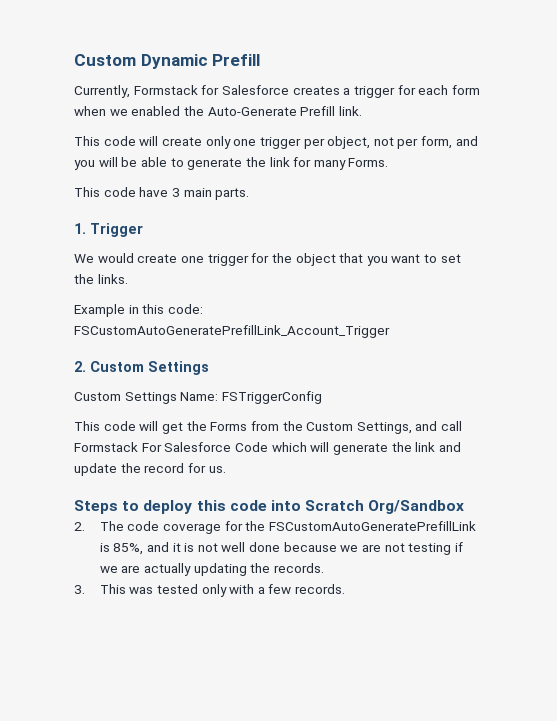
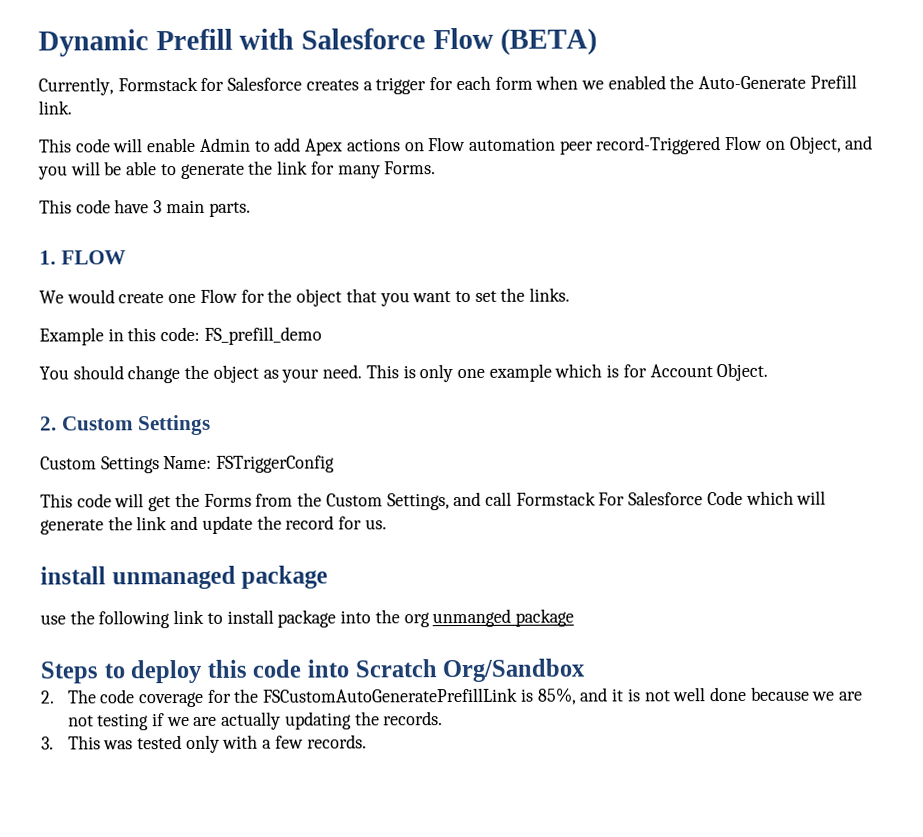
- Custom Dynamic Prefill
+ Dynamic Prefill with Salesforce Flow (BETA)
- This code will create only one trigger per object, not per form, and you will be able to generate the link for many Forms.
+ This code will enable Admin to add Apex actions on Flow automation peer record-Triggered Flow on Object, and you will be able to generate the link for many Forms.
- 1. Trigger
+ 1. FLOW
- We would create one trigger for the object that you want to set the links.
+ We would create one Flow for the object that you want to set the links.
- Example in this code: FSCustomAutoGeneratePrefillLink_Account_Trigger
+ Example in this code: FS_prefill_demo
+ You should change the object as your need. This is only one example which is for Account Object.
+ install unmanaged package
+ use the following link to install package into the org unmanged package

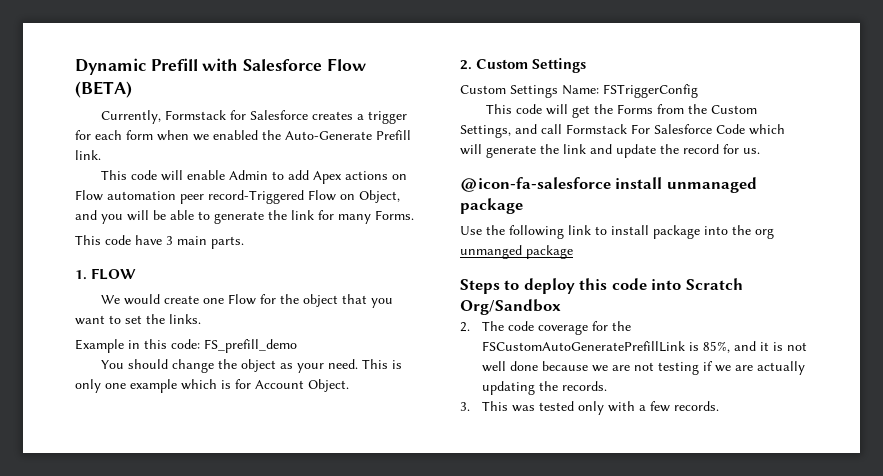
- install unmanaged package
+ @icon-fa-salesforce install unmanaged package
- use the following link to install package into the org unmanged package
+ Use the following link to install package into the org unmanged package

